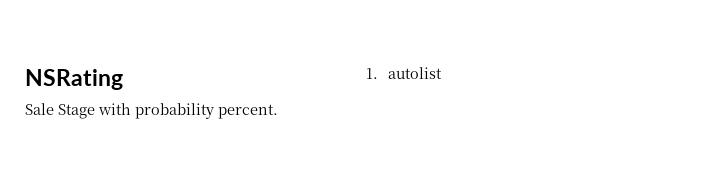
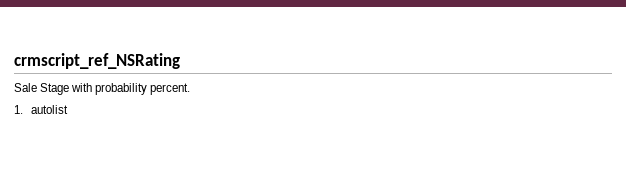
- NSRating
+ crmscript_ref_NSRating

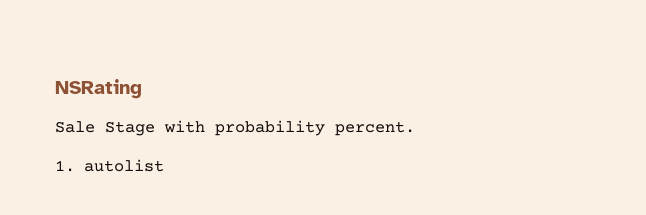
- crmscript_ref_NSRating
+ NSRating

